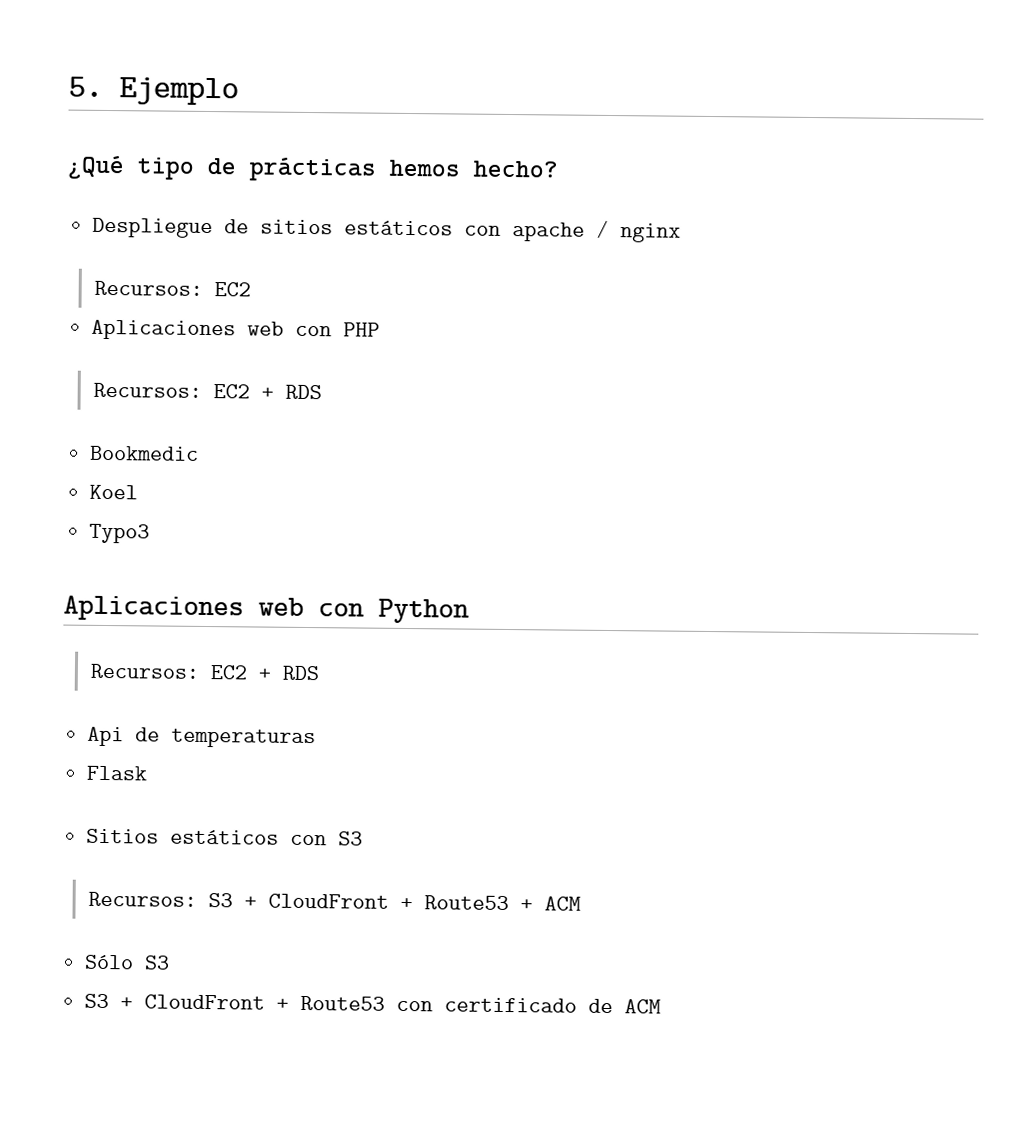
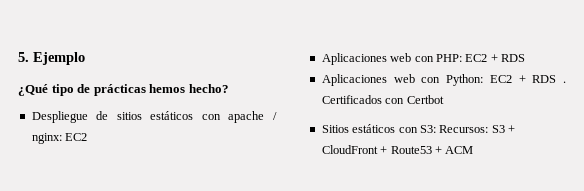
- Despliegue de sitios estáticos con apache / nginx
- Recursos: EC2
+ Despliegue de sitios estáticos con apache / nginx: EC2
- Aplicaciones web con PHP
- Recursos: EC2 + RDS
- Bookmedic
- Koel
- Typo3
- Aplicaciones web con Python
- Recursos: EC2 + RDS
- Api de temperaturas
- Flask
+ Aplicaciones web con PHP: EC2 + RDS
+ Aplicaciones web con Python: EC2 + RDS . Certificados con Certbot
- Sitios estáticos con S3
- Recursos: S3 + CloudFront + Route53 + ACM
+ Sitios estáticos con S3: Recursos: S3 + CloudFront + Route53 + ACM
- Sólo S3
- S3 + CloudFront + Route53 con certificado de ACM

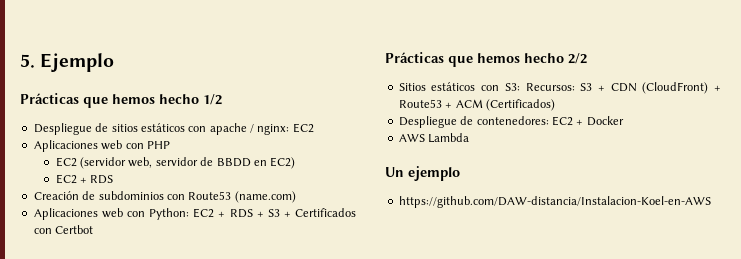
- ¿Qué tipo de prácticas hemos hecho?
+ Prácticas que hemos hecho 1/2
- Aplicaciones web con PHP: EC2 + RDS
+ Aplicaciones web con PHP
+ EC2 (servidor web, servidor de BBDD en EC2)
+ EC2 + RDS
+ Creación de subdominios con Route53 (name.com)
- Aplicaciones web con Python: EC2 + RDS . Certificados con Certbot
+ Aplicaciones web con Python: EC2 + RDS + S3 + Certificados con Certbot
+ Prácticas que hemos hecho 2/2
- Sitios estáticos con S3: Recursos: S3 + CloudFront + Route53 + ACM
+ Sitios estáticos con S3: Recursos: S3 + CDN (CloudFront) + Route53 + ACM (Certificados)
+ Despliegue de contenedores: EC2 + Docker
+ AWS Lambda
+ Un ejemplo
+ https://github.com/DAW-distancia/Instalacion-Koel-en-AWS

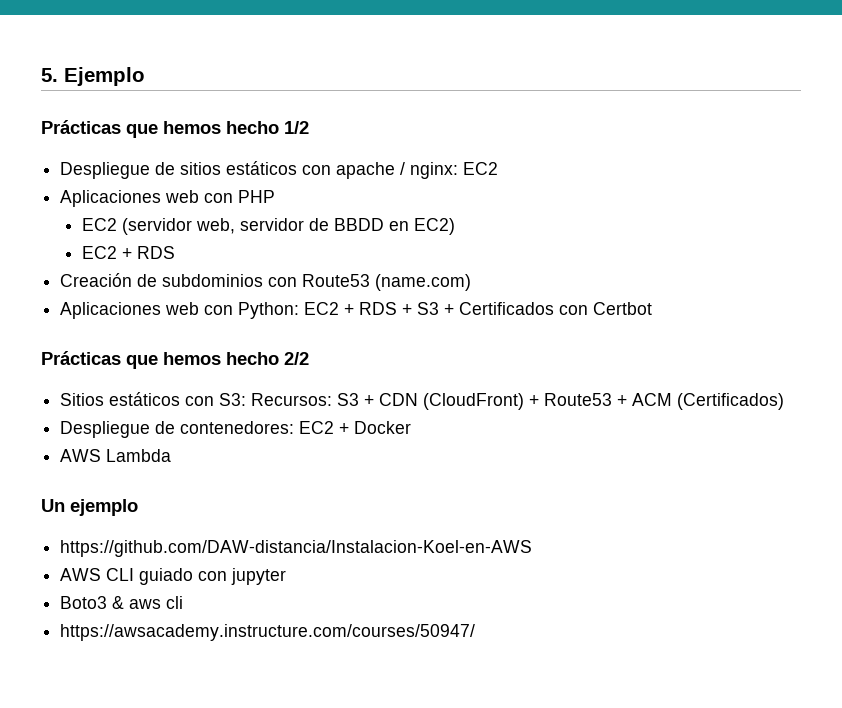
+ AWS CLI guiado con jupyter
+ Boto3 & aws cli
+ https://awsacademy.instructure.com/courses/50947/

